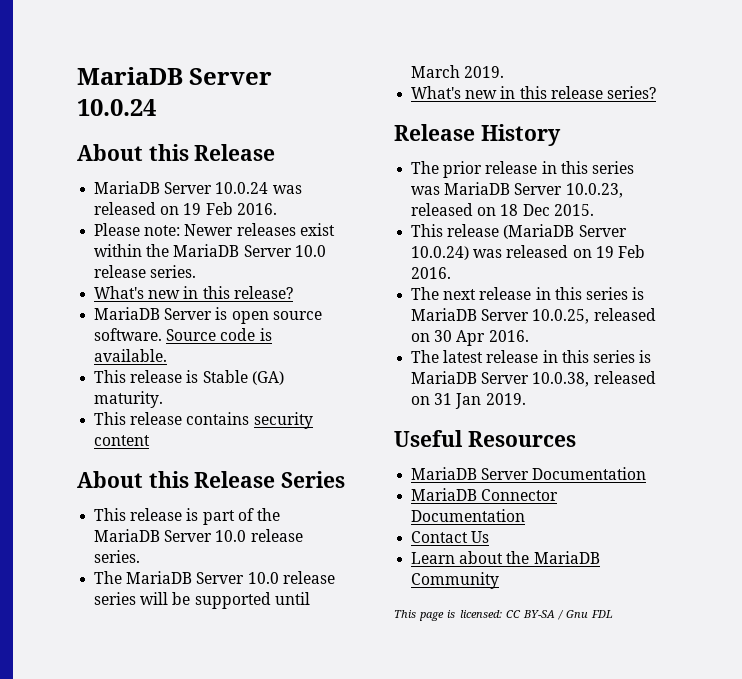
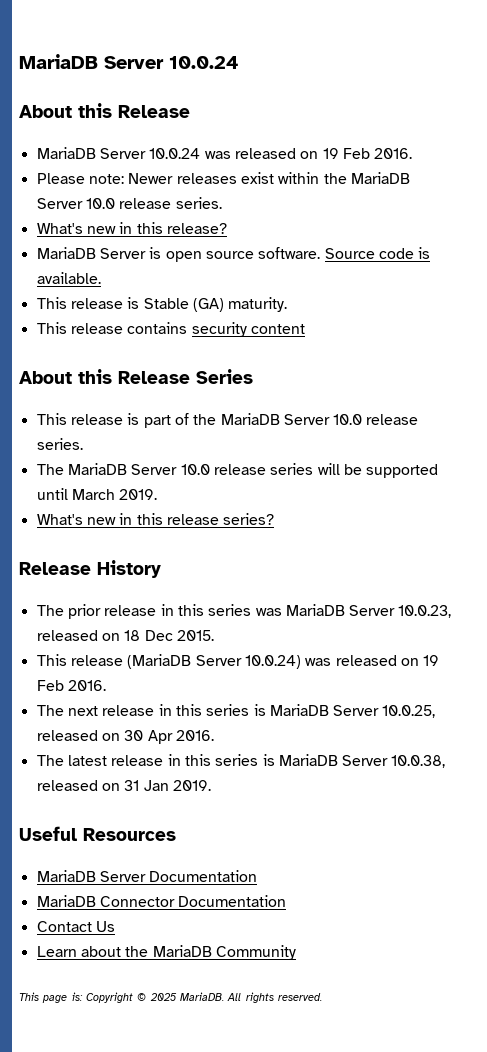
- This page is licensed: CC BY-SA / Gnu FDL
+ This page is: Copyright © 2025 MariaDB. All rights reserved.

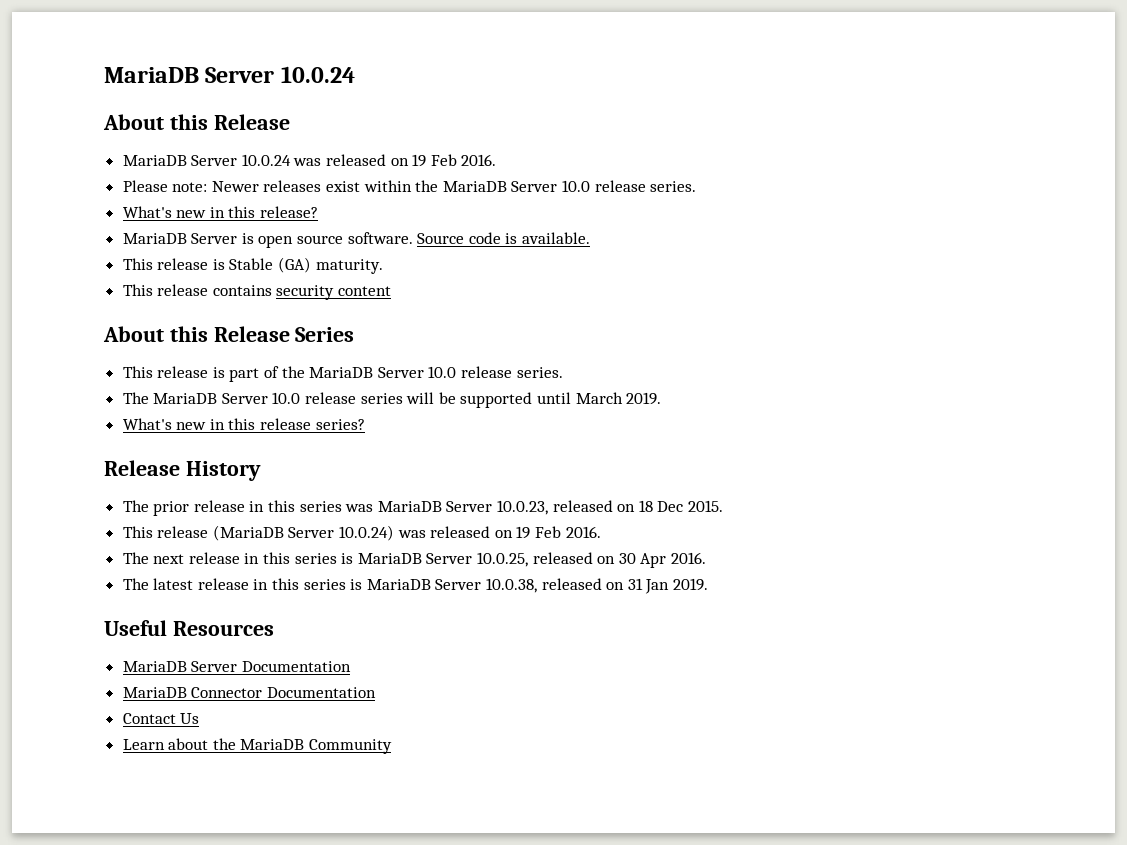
- This page is: Copyright © 2025 MariaDB. All rights reserved.

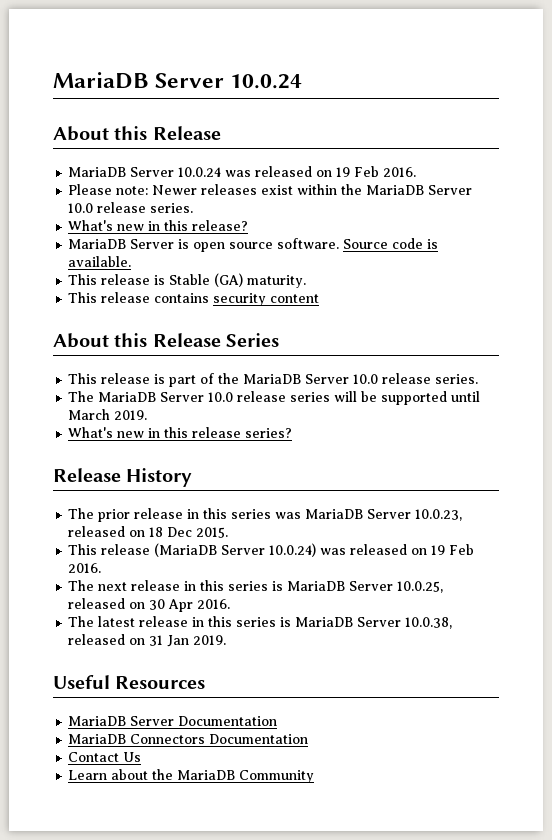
- MariaDB Connector Documentation
+ MariaDB Connectors Documentation

